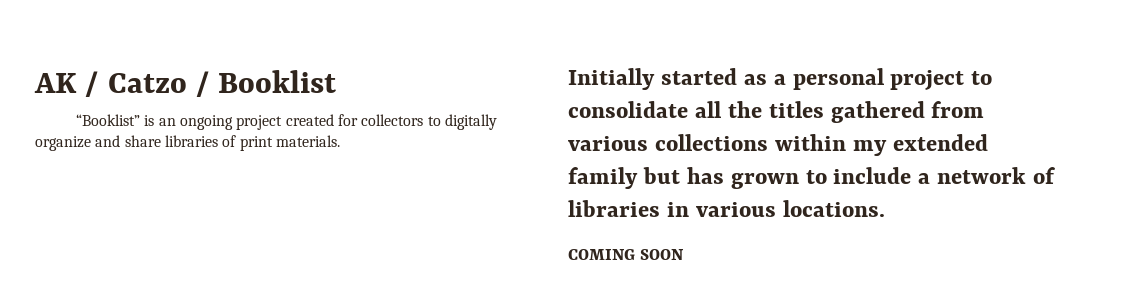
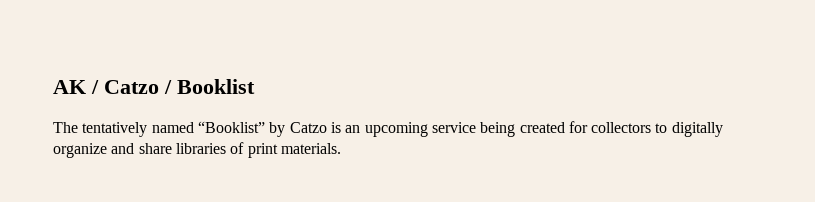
- “Booklist” is an ongoing project created for collectors to digitally organize and share libraries of print materials.
+ The tentatively named “Booklist” by Catzo is an upcoming service being created for collectors to digitally organize and share libraries of print materials.
- Initially started as a personal project to consolidate all the titles gathered from various collections within my extended family but has grown to include a network of libraries in various locations.
- COMING SOON

